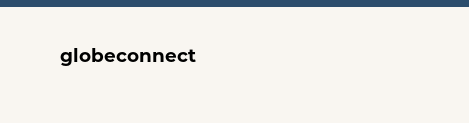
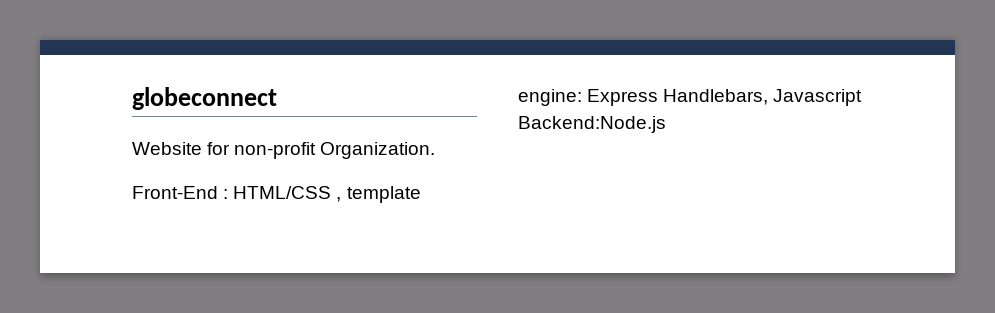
+ Website for non-profit Organization.
+ Front-End : HTML/CSS , template engine: Express Handlebars, Javascript Backend:Node.js

